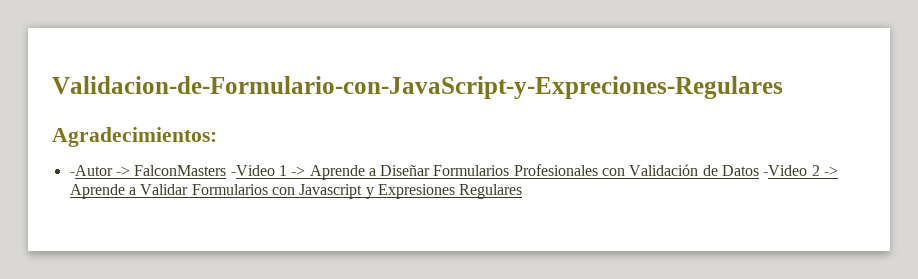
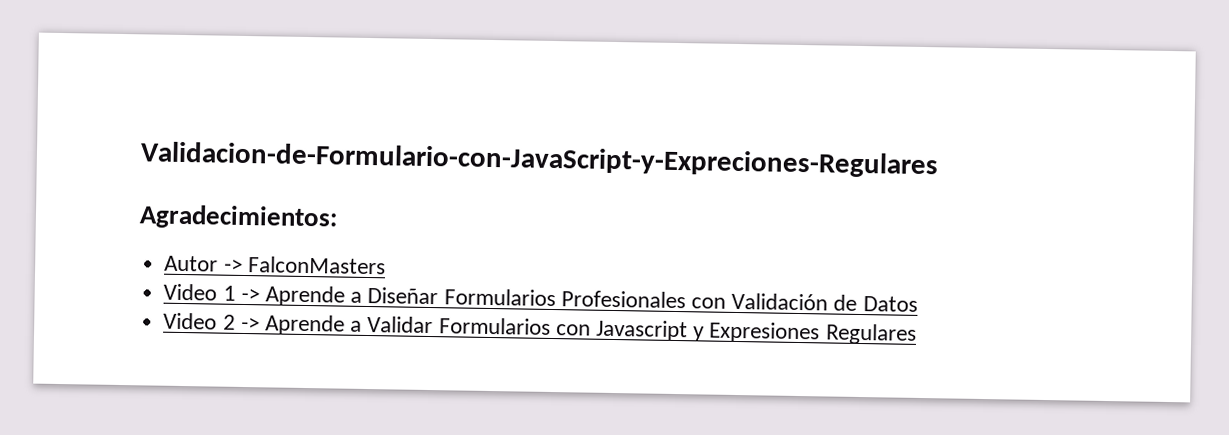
- -Autor -> FalconMasters -Video 1 -> Aprende a Diseñar Formularios Profesionales con Validación de Datos -Video 2 -> Aprende a Validar Formularios con Javascript y Expresiones Regulares
+ Autor -> FalconMasters
+ Video 1 -> Aprende a Diseñar Formularios Profesionales con Validación de Datos
+ Video 2 -> Aprende a Validar Formularios con Javascript y Expresiones Regulares

